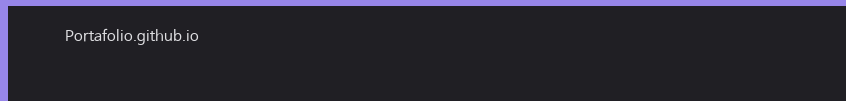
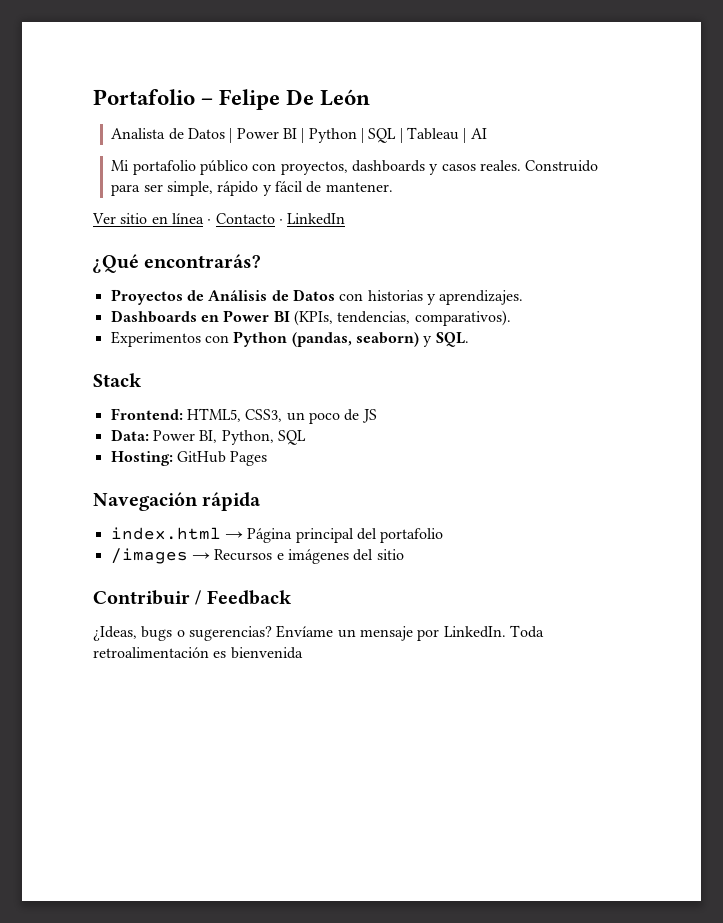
- Portafolio.github.io
+ Portafolio – Felipe De León
+ Analista de Datos | Power BI | Python | SQL | Tableau | AI
+ Mi portafolio público con proyectos, dashboards y casos reales. Construido para ser simple, rápido y fácil de mantener.
+ Ver sitio en línea · Contacto · LinkedIn
+ ¿Qué encontrarás?
+ Proyectos de Análisis de Datos con historias y aprendizajes.
+ Dashboards en Power BI (KPIs, tendencias, comparativos).
+ Experimentos con Python (pandas, seaborn) y SQL.
+ Stack
+ Frontend: HTML5, CSS3, un poco de JS
+ Data: Power BI, Python, SQL
+ Hosting: GitHub Pages
+ Navegación rápida
+ index.html → Página principal del portafolio
+ /images → Recursos e imágenes del sitio
+ Contribuir / Feedback
+ ¿Ideas, bugs o sugerencias? Envíame un mensaje por LinkedIn. Toda retroalimentación es bienvenida

